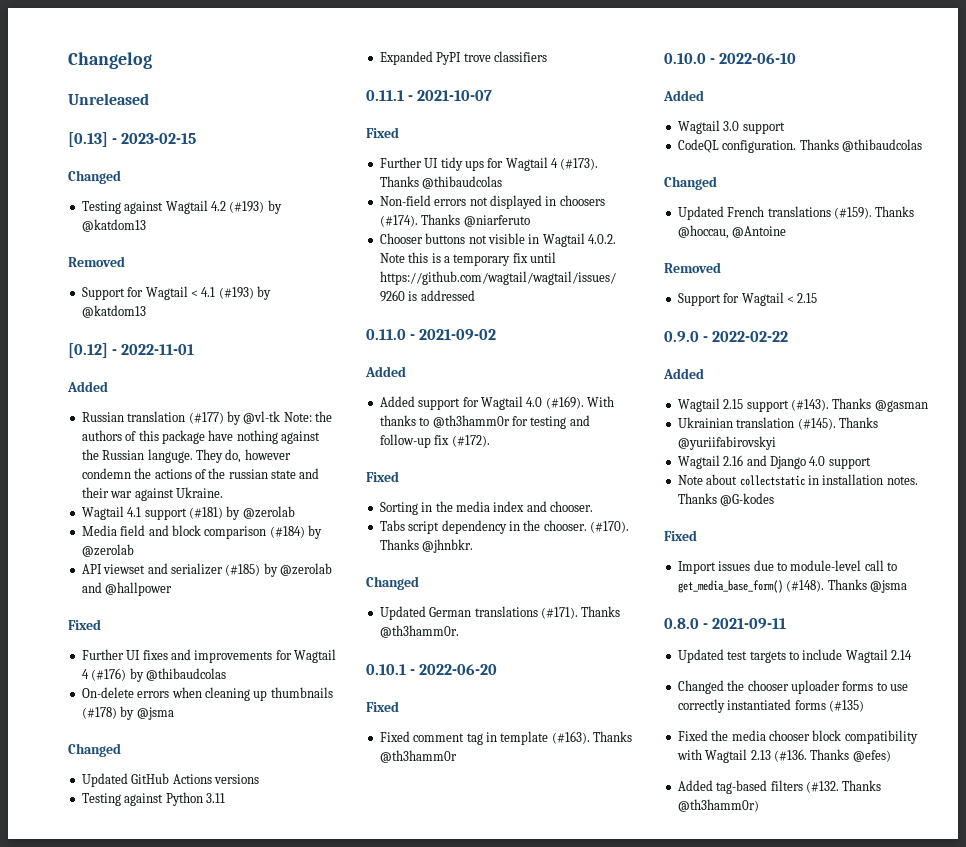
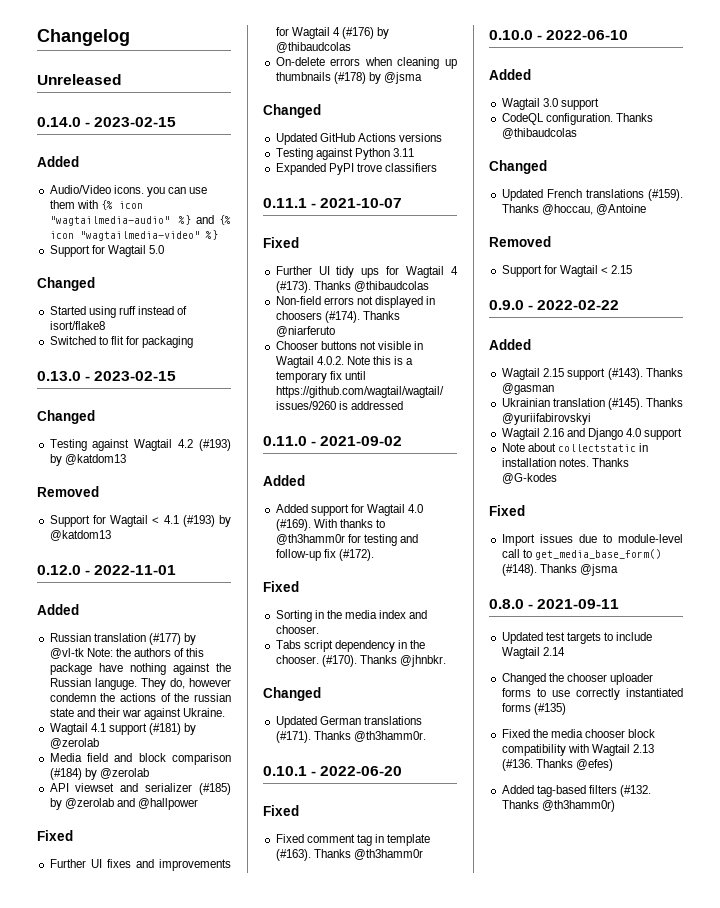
- [0.13] - 2023-02-15
+ 0.14.0 - 2023-02-15
+ Added
+ Audio/Video icons. you can use them with {% icon "wagtailmedia-audio" %} and {% icon "wagtailmedia-video" %}
+ Support for Wagtail 5.0
+ Changed
+ Started using ruff instead of isort/flake8
+ Switched to flit for packaging
+ 0.13.0 - 2023-02-15
- [0.12] - 2022-11-01
+ 0.12.0 - 2022-11-01

